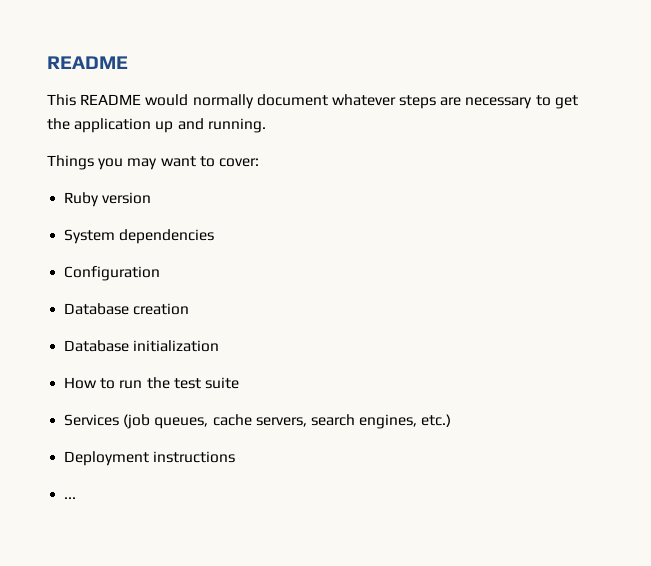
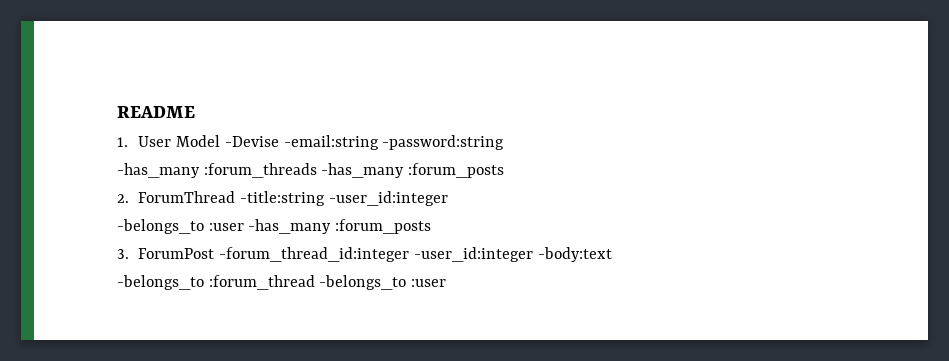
- This README would normally document whatever steps are necessary to get the application up and running.
- Things you may want to cover:
- Ruby version
- System dependencies
- Configuration
- Database creation
- Database initialization
- How to run the test suite
- Services (job queues, cache servers, search engines, etc.)
- Deployment instructions
- ...
+ 1. User Model -Devise -email:string -password:string
+ -has_many :forum_threads -has_many :forum_posts
+ 2. ForumThread -title:string -user_id:integer
+ -belongs_to :user -has_many :forum_posts
+ 3. ForumPost -forum_thread_id:integer -user_id:integer -body:text
+ -belongs_to :forum_thread -belongs_to :user

